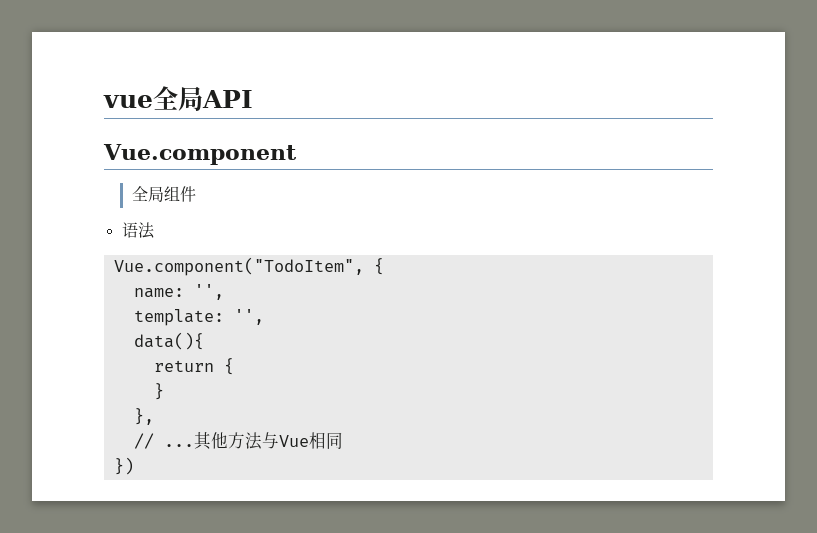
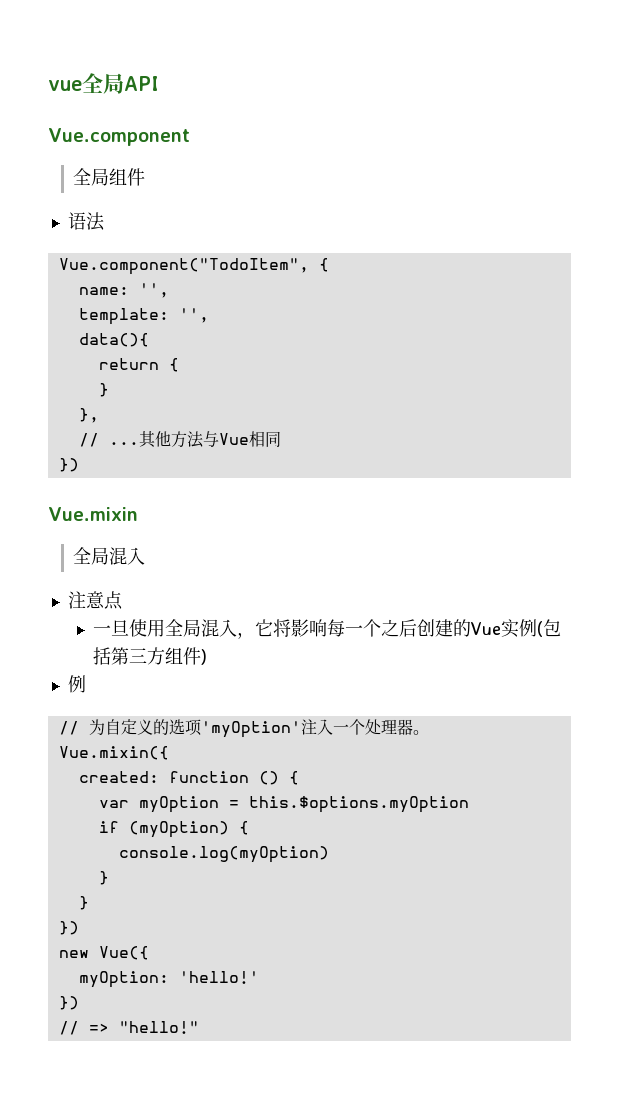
+ Vue.mixin
+ 全局混入
+ 注意点
+ 一旦使用全局混入，它将影响每一个之后创建的Vue实例(包括第三方组件)
+ 例
+ // 为自定义的选项'myOption'注入一个处理器。
+ Vue.mixin({
+ created: function () {
+ var myOption = this.$options.myOption
+ if (myOption) {
+ console.log(myOption)
+ }
+ }
+ })
+ new Vue({
+ myOption: 'hello!'
+ })
+ // => "hello!"

